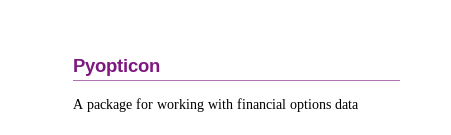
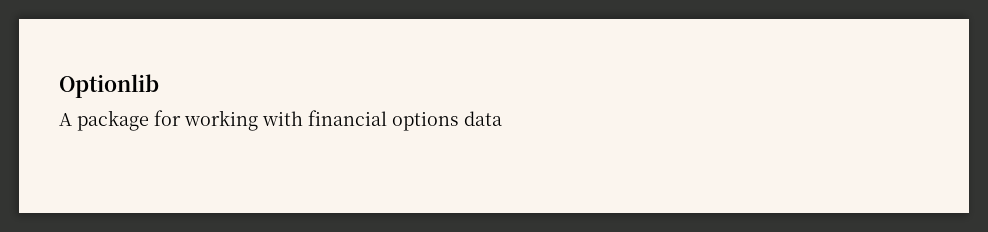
- Pyopticon
+ Optionlib

